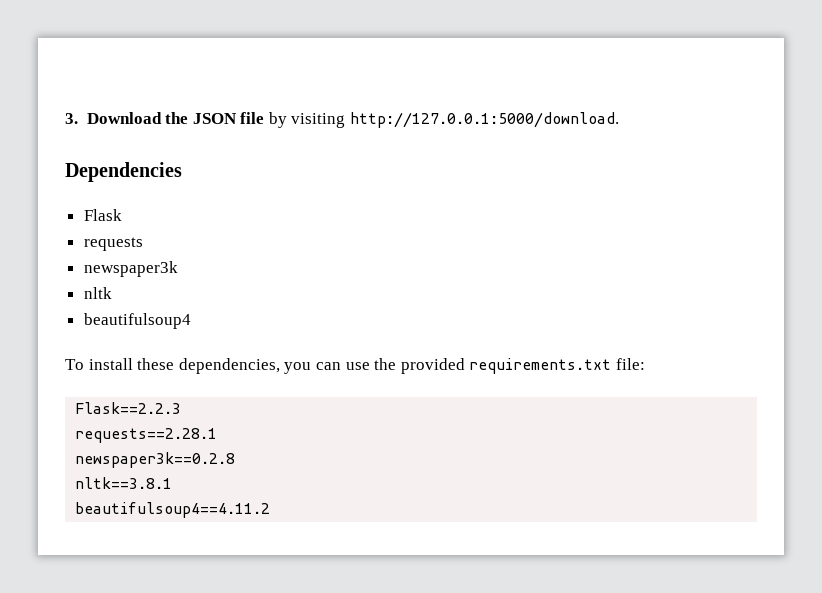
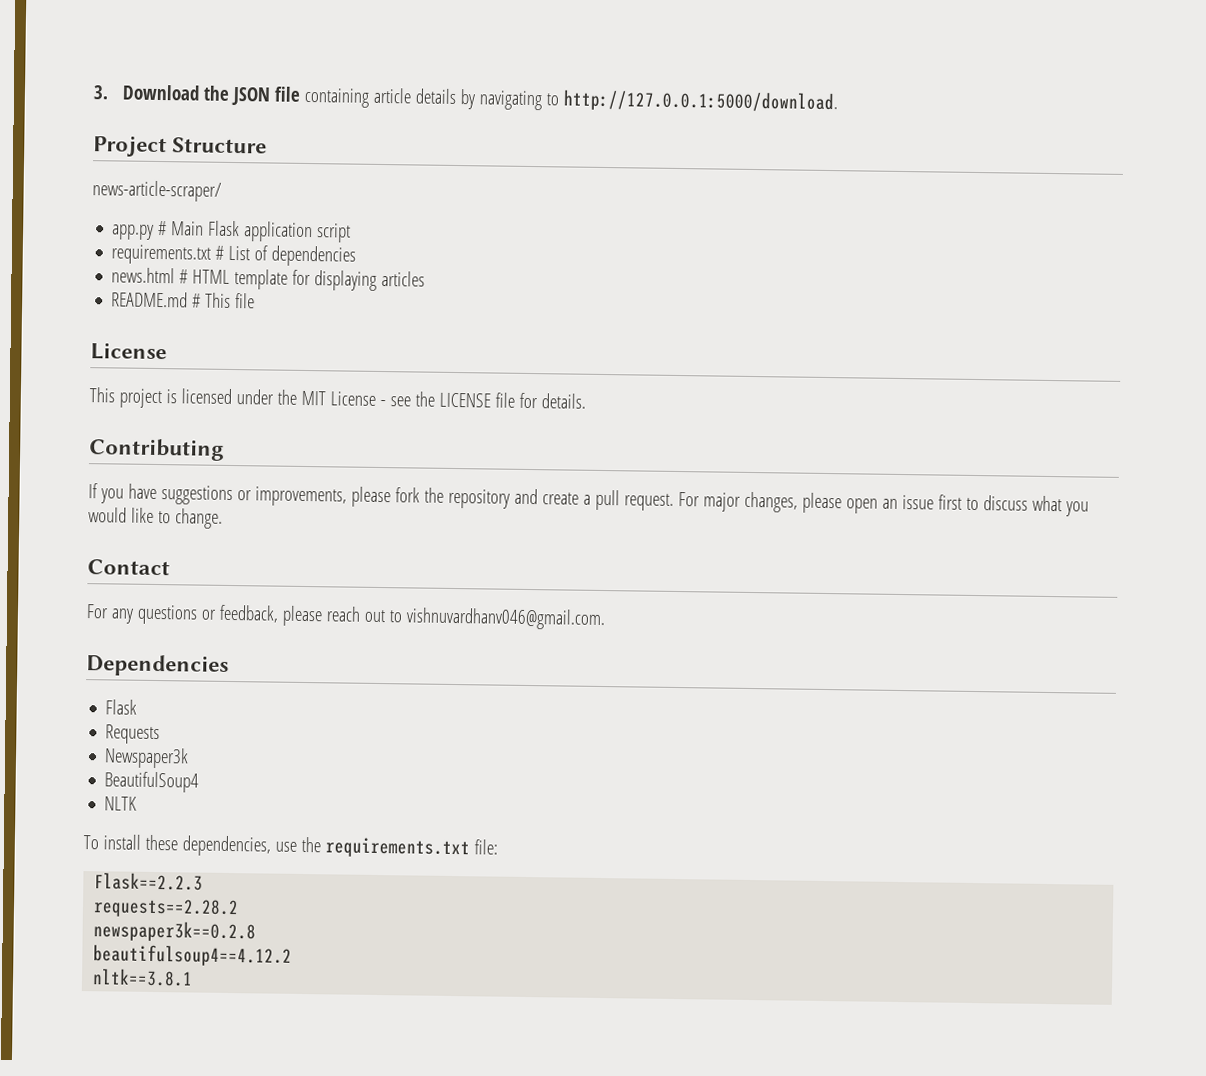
- 3. Download the JSON file by visiting http://127.0.0.1:5000/download.
+ 3. Download the JSON file containing article details by navigating to http://127.0.0.1:5000/download.
+ Project Structure
+ news-article-scraper/
+ app.py # Main Flask application script
+ requirements.txt # List of dependencies
+ news.html # HTML template for displaying articles
+ README.md # This file
+ License
+ This project is licensed under the MIT License - see the LICENSE file for details.
+ Contributing
+ If you have suggestions or improvements, please fork the repository and create a pull request. For major changes, please open an issue first to discuss what you would like to change.
+ Contact
+ For any questions or feedback, please reach out to vishnuvardhanv046@gmail.com.
  Dependencies
  Flask
- requests
- newspaper3k
- nltk
- beautifulsoup4
+ Requests
+ Newspaper3k
+ BeautifulSoup4
+ NLTK
- To install these dependencies, you can use the provided requirements.txt file:
+ To install these dependencies, use the requirements.txt file:
- requests==2.28.1
+ requests==2.28.2
+ beautifulsoup4==4.12.2
- beautifulsoup4==4.11.2

